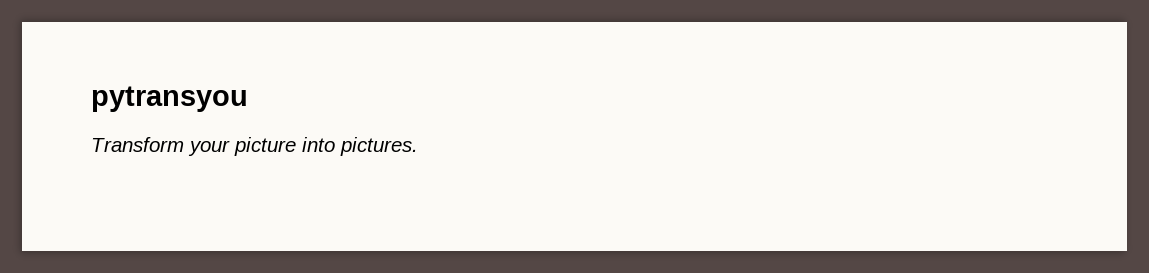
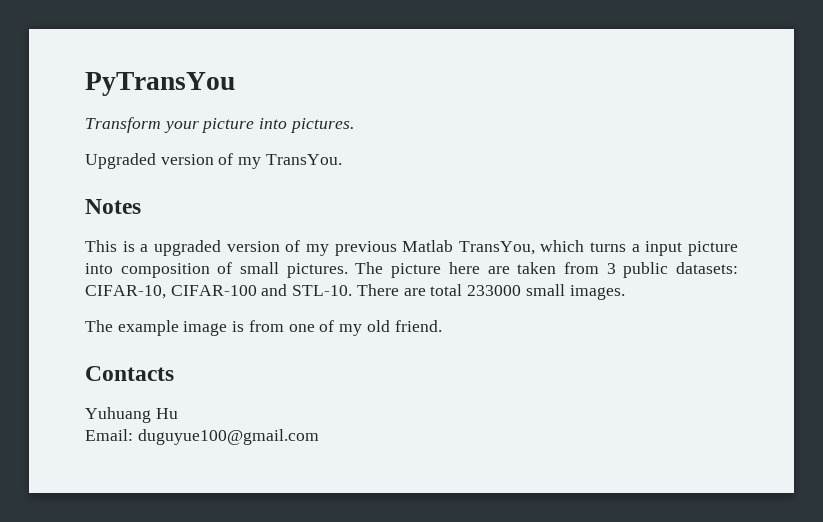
- pytransyou
+ PyTransYou
+ Upgraded version of my TransYou.
+ Notes
+ This is a upgraded version of my previous Matlab TransYou, which turns a input picture into composition of small pictures. The picture here are taken from 3 public datasets: CIFAR-10, CIFAR-100 and STL-10. There are total 233000 small images.
+ The example image is from one of my old friend.
+ Contacts
+ Yuhuang Hu
+ Email: duguyue100@gmail.com

